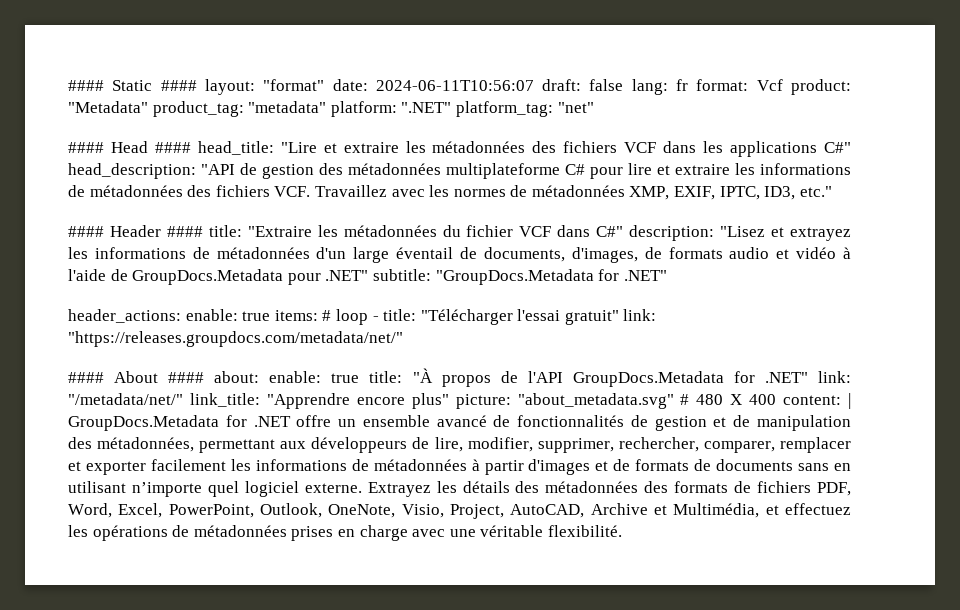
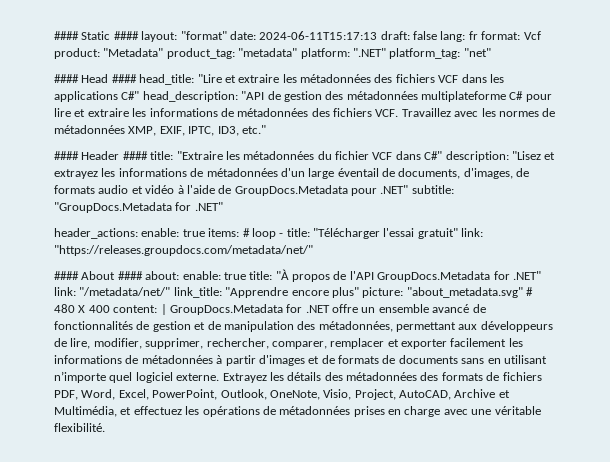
- #### Static #### layout: "format" date: 2024-06-11T10:56:07 draft: false lang: fr format: Vcf product: "Metadata" product_tag: "metadata" platform: ".NET" platform_tag: "net"
+ #### Static #### layout: "format" date: 2024-06-11T15:17:13 draft: false lang: fr format: Vcf product: "Metadata" product_tag: "metadata" platform: ".NET" platform_tag: "net"

